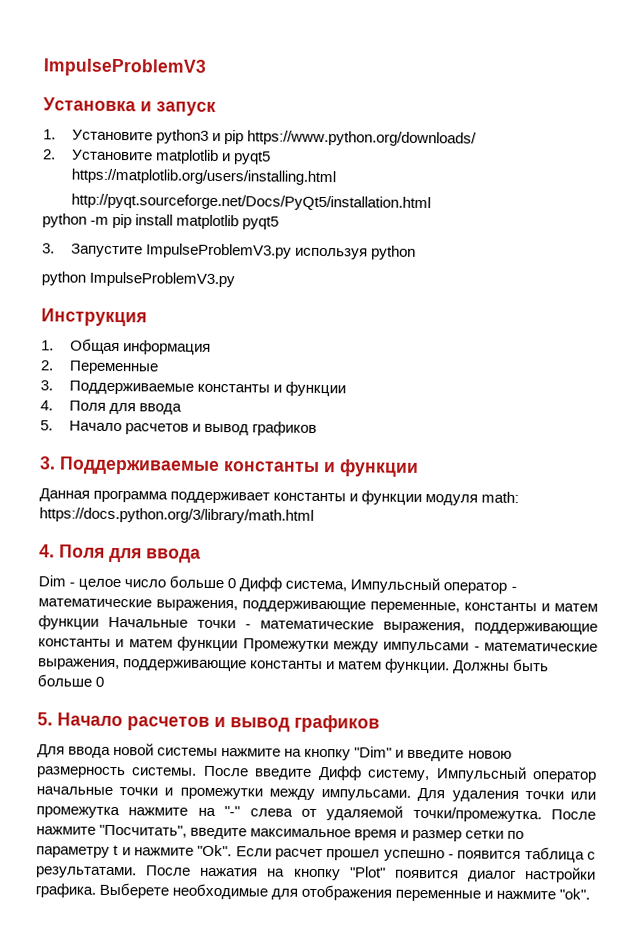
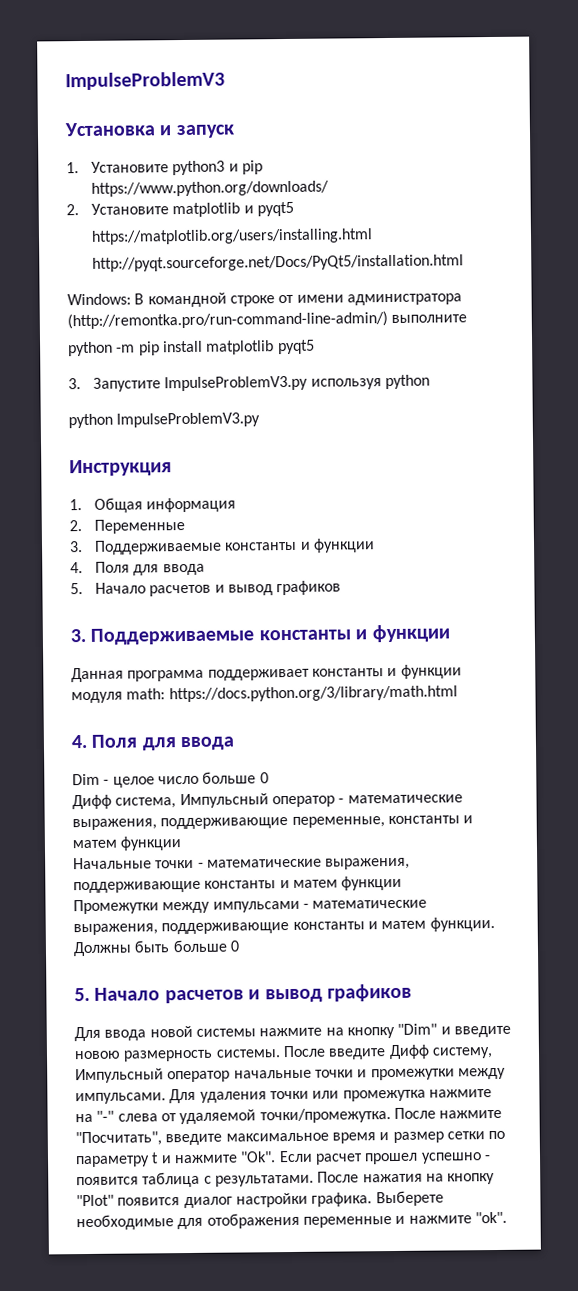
+ Windows: В командной строке от имени администратора (http://remontka.pro/run-command-line-admin/) выполните
- Dim - целое число больше 0 Дифф система, Импульсный оператор - математические выражения, поддерживающие переменные, константы и матем функции Начальные точки - математические выражения, поддерживающие константы и матем функции Промежутки между импульсами - математические выражения, поддерживающие константы и матем функции.
+ Dim - целое число больше 0
+ Дифф система, Импульсный оператор - математические выражения, поддерживающие переменные, константы и матем функции
+ Начальные точки - математические выражения, поддерживающие константы и матем функции
+ Промежутки между импульсами - математические выражения, поддерживающие константы и матем функции.

